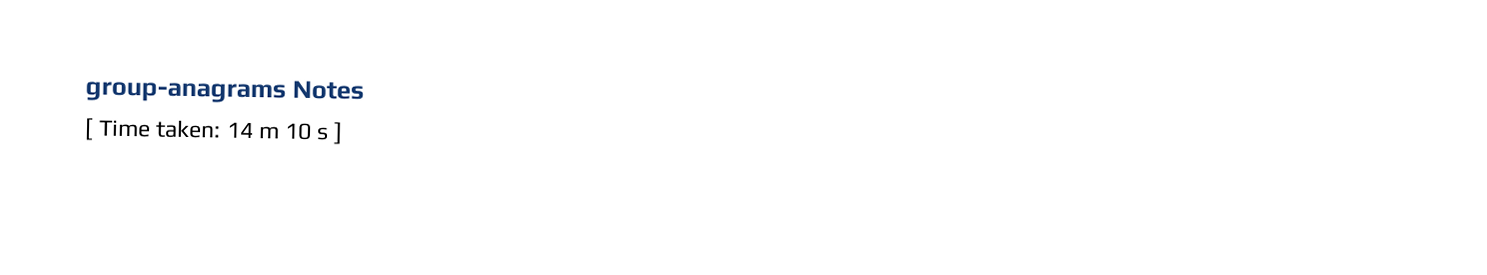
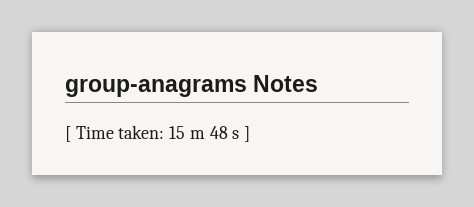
- [ Time taken: 14 m 10 s ]
+ [ Time taken: 15 m 48 s ]

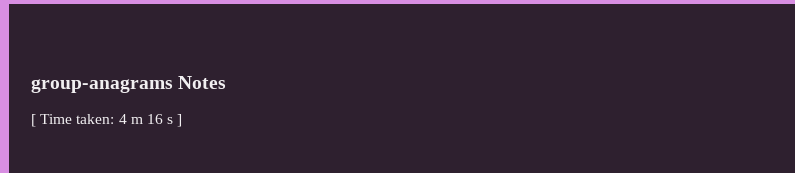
- [ Time taken: 15 m 48 s ]
+ [ Time taken: 4 m 16 s ]

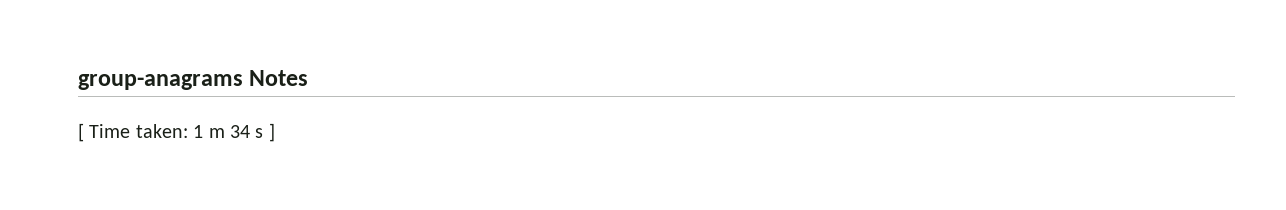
- [ Time taken: 4 m 16 s ]
+ [ Time taken: 1 m 34 s ]

